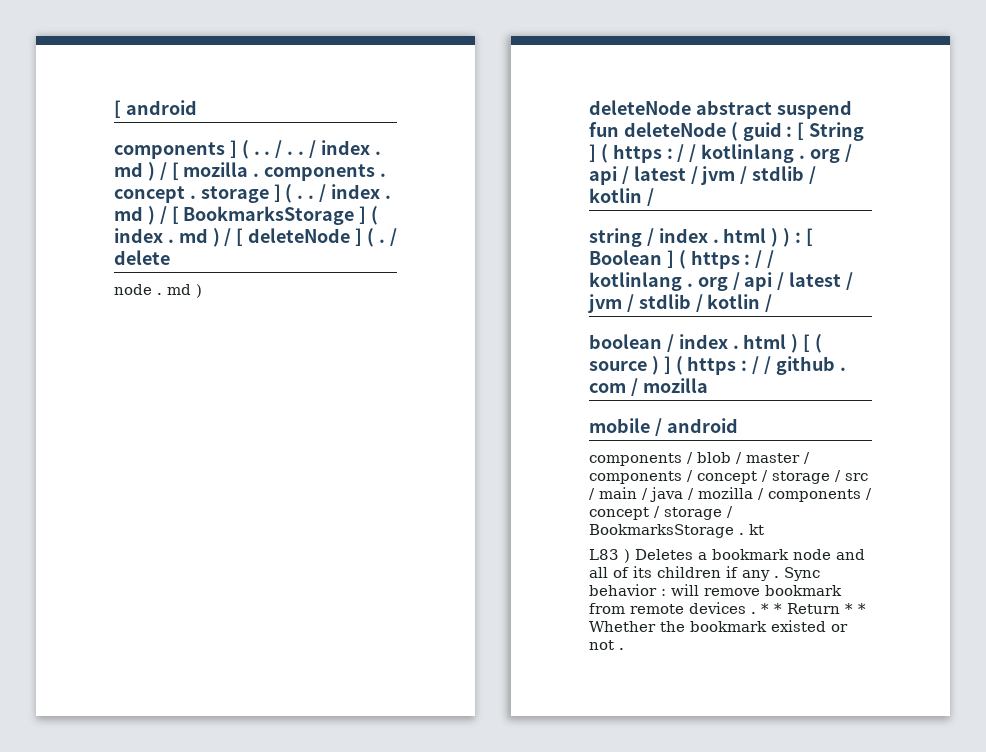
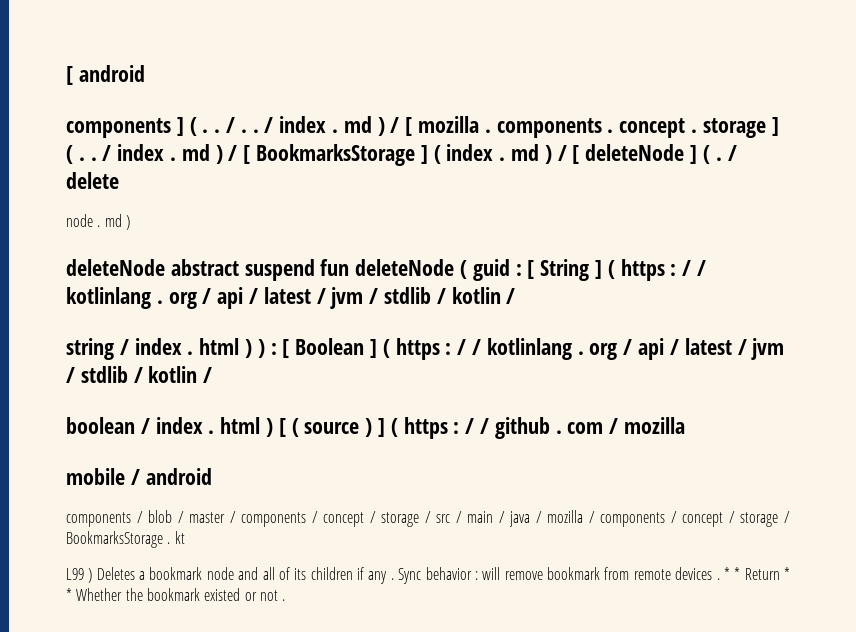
- L83 ) Deletes a bookmark node and all of its children if any .
+ L99 ) Deletes a bookmark node and all of its children if any .

